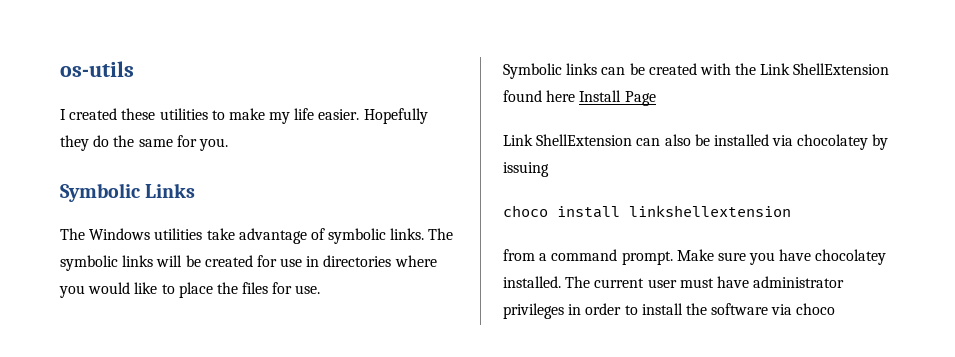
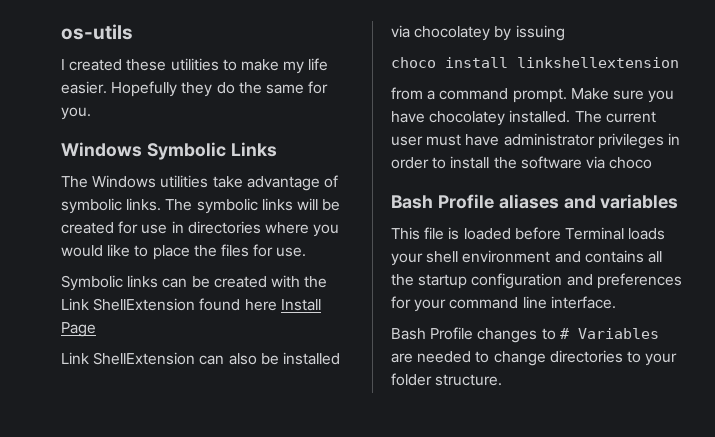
- Symbolic Links
+ Windows Symbolic Links
+ Bash Profile aliases and variables
+ This file is loaded before Terminal loads your shell environment and contains all the startup configuration and preferences for your command line interface.
+ Bash Profile changes to # Variables are needed to change directories to your folder structure.

